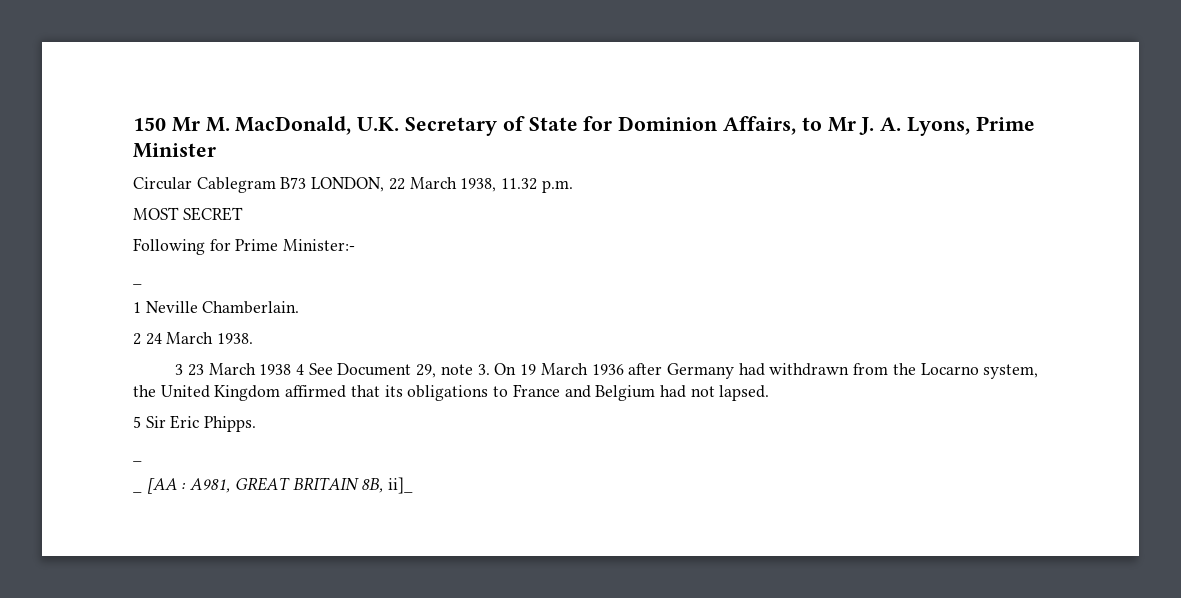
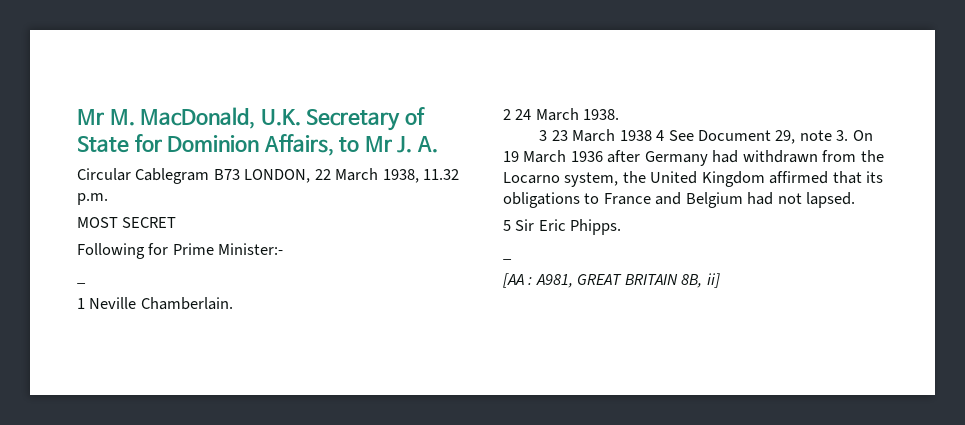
- 150 Mr M. MacDonald, U.K. Secretary of State for Dominion Affairs, to Mr J. A. Lyons, Prime Minister
+ Mr M. MacDonald, U.K. Secretary of State for Dominion Affairs, to Mr J. A.
- _ [AA : A981, GREAT BRITAIN 8B, ii]_
+ [AA : A981, GREAT BRITAIN 8B, ii]

